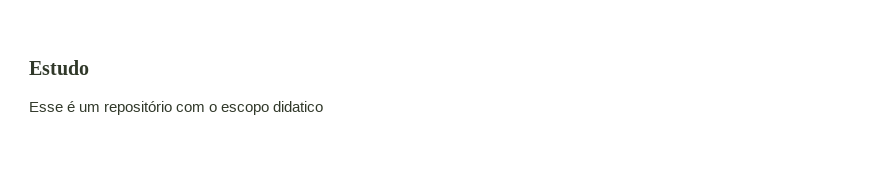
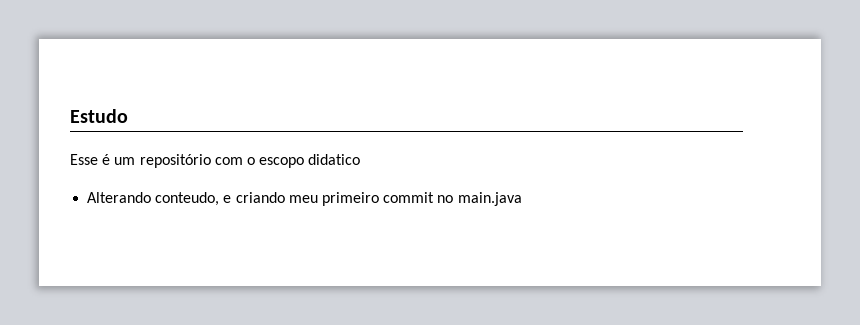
+ Alterando conteudo, e criando meu primeiro commit no main.java

